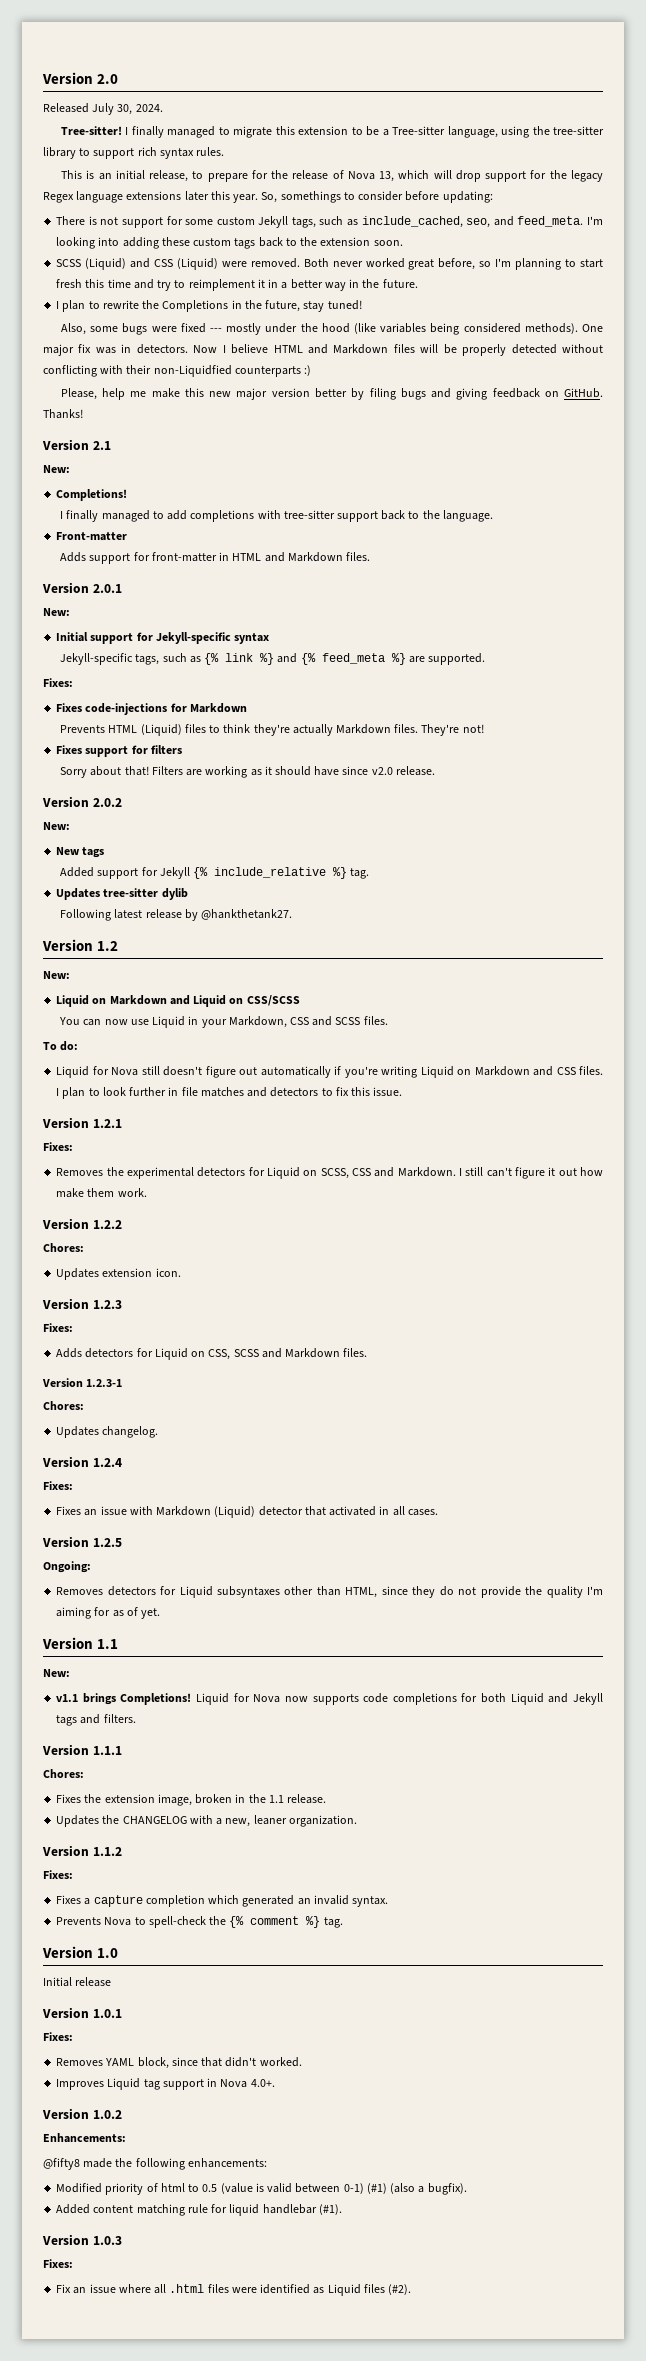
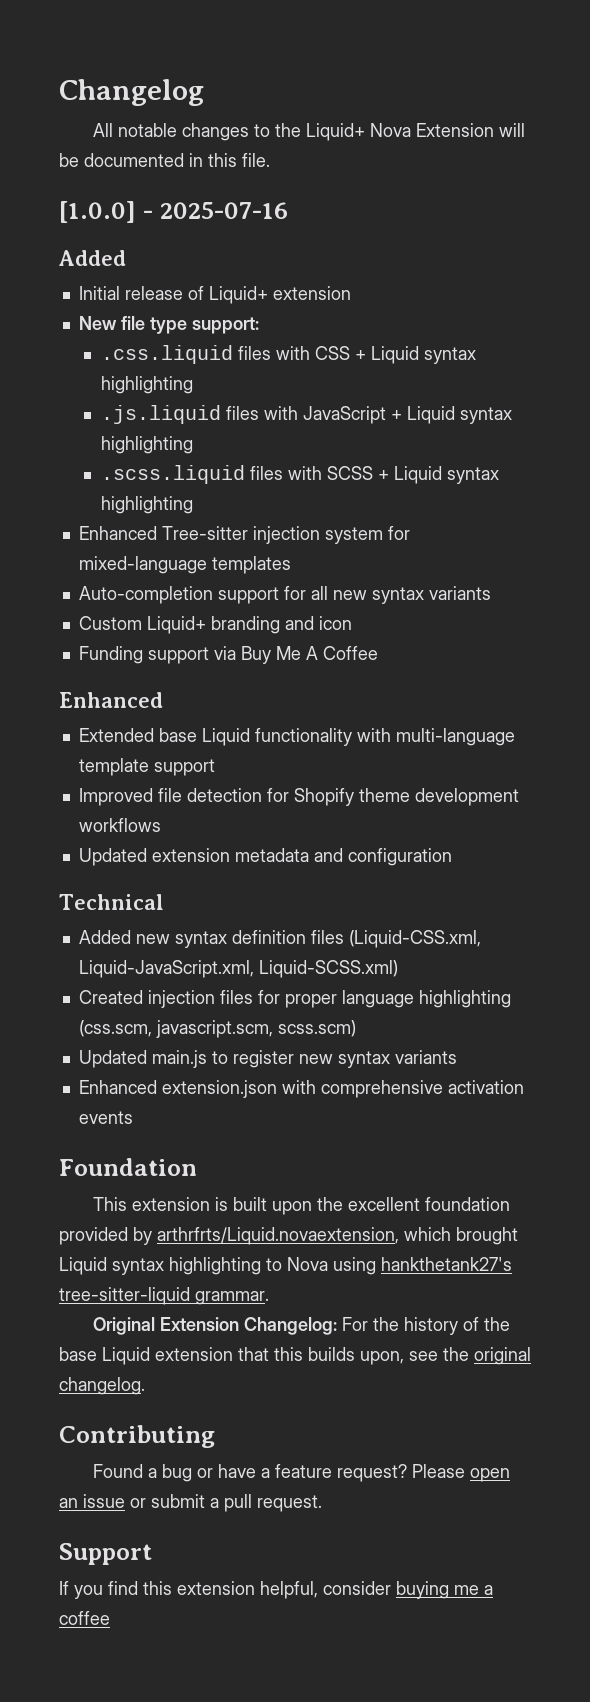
- Version 2.0
- Released July 30, 2024.
- Tree-sitter! I finally managed to migrate this extension to be a Tree-sitter language, using the tree-sitter library to support rich syntax rules.
- This is an initial release, to prepare for the release of Nova 13, which will drop support for the legacy Regex language extensions later this year. So, somethings to consider before updating:
- There is not support for some custom Jekyll tags, such as include_cached, seo, and feed_meta. I'm looking into adding these custom tags back to the extension soon.
- SCSS (Liquid) and CSS (Liquid) were removed. Both never worked great before, so I'm planning to start fresh this time and try to reimplement it in a better way in the future.
- I plan to rewrite the Completions in the future, stay tuned!
- Also, some bugs were fixed --- mostly under the hood (like variables being considered methods). One major fix was in detectors. Now I believe HTML and Markdown files will be properly detected without conflicting with their non-Liquidfied counterparts :)
- Please, help me make this new major version better by filing bugs and giving feedback on GitHub. Thanks!
- Version 2.1
- New:
- Completions!
- I finally managed to add completions with tree-sitter support back to the language.
- Front-matter
- Adds support for front-matter in HTML and Markdown files.
- Version 2.0.1
- New:
- Initial support for Jekyll-specific syntax
- Jekyll-specific tags, such as {% link %} and {% feed_meta %} are supported.
- Fixes:
- Fixes code-injections for Markdown
- Prevents HTML (Liquid) files to think they're actually Markdown files. They're not!
- Fixes support for filters
- Sorry about that! Filters are working as it should have since v2.0 release.
- Version 2.0.2
- New:
- New tags
- Added support for Jekyll {% include_relative %} tag.
- Updates tree-sitter dylib
- Following latest release by @hankthetank27.
- Version 1.2
- New:
- Liquid on Markdown and Liquid on CSS/SCSS
- You can now use Liquid in your Markdown, CSS and SCSS files.
- To do:
- Liquid for Nova still doesn't figure out automatically if you're writing Liquid on Markdown and CSS files. I plan to look further in file matches and detectors to fix this issue.
- Version 1.2.1
- Fixes:
- Removes the experimental detectors for Liquid on SCSS, CSS and Markdown. I still can't figure it out how make them work.
- Version 1.2.2
- Chores:
- Updates extension icon.
- Version 1.2.3
- Fixes:
- Adds detectors for Liquid on CSS, SCSS and Markdown files.
- Version 1.2.3-1
- Chores:
- Updates changelog.
- Version 1.2.4
- Fixes:
- Fixes an issue with Markdown (Liquid) detector that activated in all cases.
- Version 1.2.5
- Ongoing:
- Removes detectors for Liquid subsyntaxes other than HTML, since they do not provide the quality I'm aiming for as of yet.
- Version 1.1
- New:
- v1.1 brings Completions! Liquid for Nova now supports code completions for both Liquid and Jekyll tags and filters.
- Version 1.1.1
- Chores:
- Fixes the extension image, broken in the 1.1 release.
- Updates the CHANGELOG with a new, leaner organization.
- Version 1.1.2
- Fixes:
- Fixes a capture completion which generated an invalid syntax.
- Prevents Nova to spell-check the {% comment %} tag.
- Version 1.0
- Initial release
- Version 1.0.1
- Fixes:
- Removes YAML block, since that didn't worked.
- Improves Liquid tag support in Nova 4.0+.
- Version 1.0.2
- Enhancements:
- @fifty8 made the following enhancements:
- Modified priority of html to 0.5 (value is valid between 0-1) (#1) (also a bugfix).
- Added content matching rule for liquid handlebar (#1).
- Version 1.0.3
- Fixes:
- Fix an issue where all .html files were identified as Liquid files (#2).
+ Changelog
+ All notable changes to the Liquid+ Nova Extension will be documented in this file.
+ [1.0.0] - 2025-07-16
+ Added
+ Initial release of Liquid+ extension
+ New file type support:
+ .css.liquid files with CSS + Liquid syntax highlighting
+ .js.liquid files with JavaScript + Liquid syntax highlighting
+ .scss.liquid files with SCSS + Liquid syntax highlighting
+ Enhanced Tree-sitter injection system for mixed-language templates
+ Auto-completion support for all new syntax variants
+ Custom Liquid+ branding and icon
+ Funding support via Buy Me A Coffee
+ Enhanced
+ Extended base Liquid functionality with multi-language template support
+ Improved file detection for Shopify theme development workflows
+ Updated extension metadata and configuration
+ Technical
+ Added new syntax definition files (Liquid-CSS.xml, Liquid-JavaScript.xml, Liquid-SCSS.xml)
+ Created injection files for proper language highlighting (css.scm, javascript.scm, scss.scm)
+ Updated main.js to register new syntax variants
+ Enhanced extension.json with comprehensive activation events
+ Foundation
+ This extension is built upon the excellent foundation provided by arthrfrts/Liquid.novaextension, which brought Liquid syntax highlighting to Nova using hankthetank27's tree-sitter-liquid grammar.
+ Original Extension Changelog: For the history of the base Liquid extension that this builds upon, see the original changelog.
+ Contributing
+ Found a bug or have a feature request? Please open an issue or submit a pull request.
+ Support
+ If you find this extension helpful, consider buying me a coffee

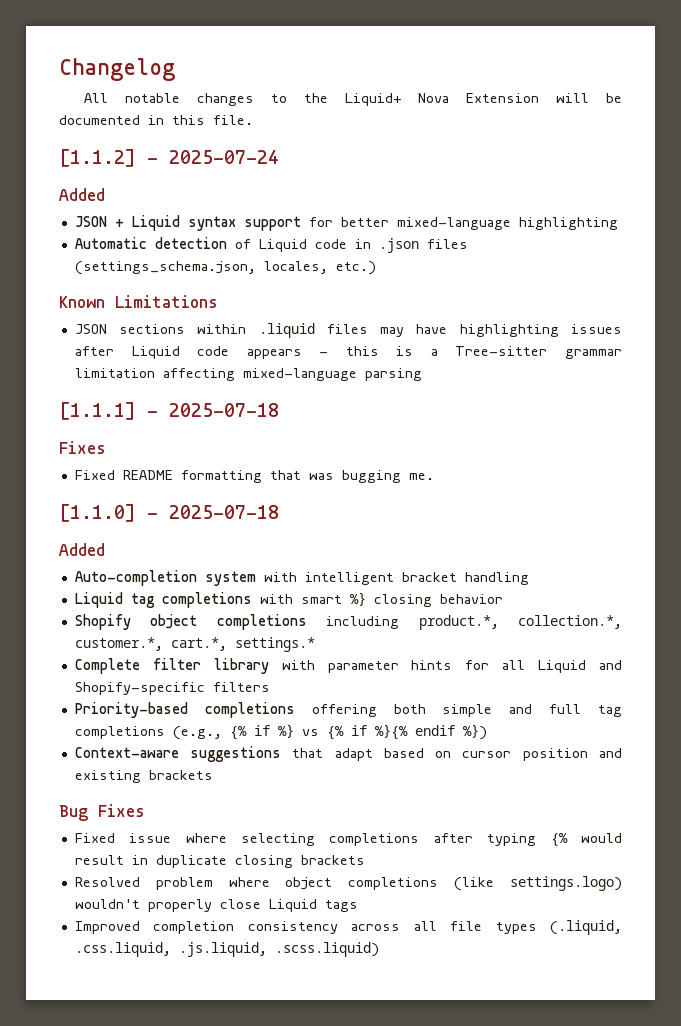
- [1.0.0] - 2025-07-16
+ [1.1.2] - 2025-07-24
  Added
- Initial release of Liquid+ extension
- New file type support:
- .css.liquid files with CSS + Liquid syntax highlighting
- .js.liquid files with JavaScript + Liquid syntax highlighting
- .scss.liquid files with SCSS + Liquid syntax highlighting
- Enhanced Tree-sitter injection system for mixed-language templates
- Auto-completion support for all new syntax variants
- Custom Liquid+ branding and icon
- Funding support via Buy Me A Coffee
- Enhanced
- Extended base Liquid functionality with multi-language template support
- Improved file detection for Shopify theme development workflows
- Updated extension metadata and configuration
- Technical
- Added new syntax definition files (Liquid-CSS.xml, Liquid-JavaScript.xml, Liquid-SCSS.xml)
- Created injection files for proper language highlighting (css.scm, javascript.scm, scss.scm)
- Updated main.js to register new syntax variants
- Enhanced extension.json with comprehensive activation events
- Foundation
- This extension is built upon the excellent foundation provided by arthrfrts/Liquid.novaextension, which brought Liquid syntax highlighting to Nova using hankthetank27's tree-sitter-liquid grammar.
- Original Extension Changelog: For the history of the base Liquid extension that this builds upon, see the original changelog.
- Contributing
- Found a bug or have a feature request? Please open an issue or submit a pull request.
- Support
- If you find this extension helpful, consider buying me a coffee
+ JSON + Liquid syntax support for better mixed-language highlighting
+ Automatic detection of Liquid code in .json files (settings_schema.json, locales, etc.)
+ Known Limitations
+ JSON sections within .liquid files may have highlighting issues after Liquid code appears - this is a Tree-sitter grammar limitation affecting mixed-language parsing
+ [1.1.1] - 2025-07-18
+ Fixes
+ Fixed README formatting that was bugging me.
+ [1.1.0] - 2025-07-18
+ Added
+ Auto-completion system with intelligent bracket handling
+ Liquid tag completions with smart %} closing behavior
+ Shopify object completions including product.*, collection.*, customer.*, cart.*, settings.*
+ Complete filter library with parameter hints for all Liquid and Shopify-specific filters
+ Priority-based completions offering both simple and full tag completions (e.g., {% if %} vs {% if %}{% endif %})
+ Context-aware suggestions that adapt based on cursor position and existing brackets
+ Bug Fixes
+ Fixed issue where selecting completions after typing {% would result in duplicate closing brackets
+ Resolved problem where object completions (like settings.logo) wouldn't properly close Liquid tags
+ Improved completion consistency across all file types (.liquid, .css.liquid, .js.liquid, .scss.liquid)

